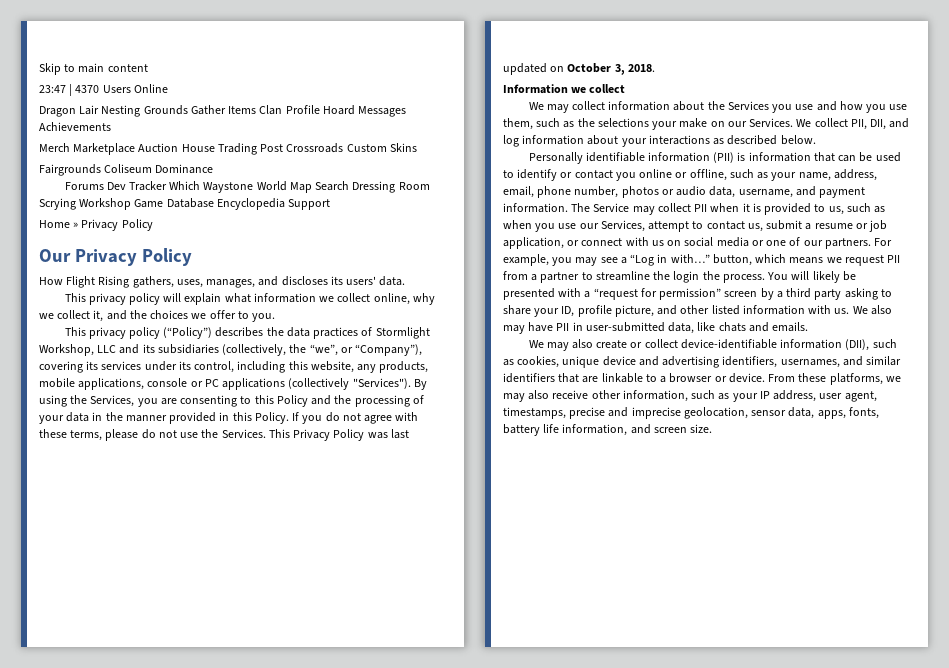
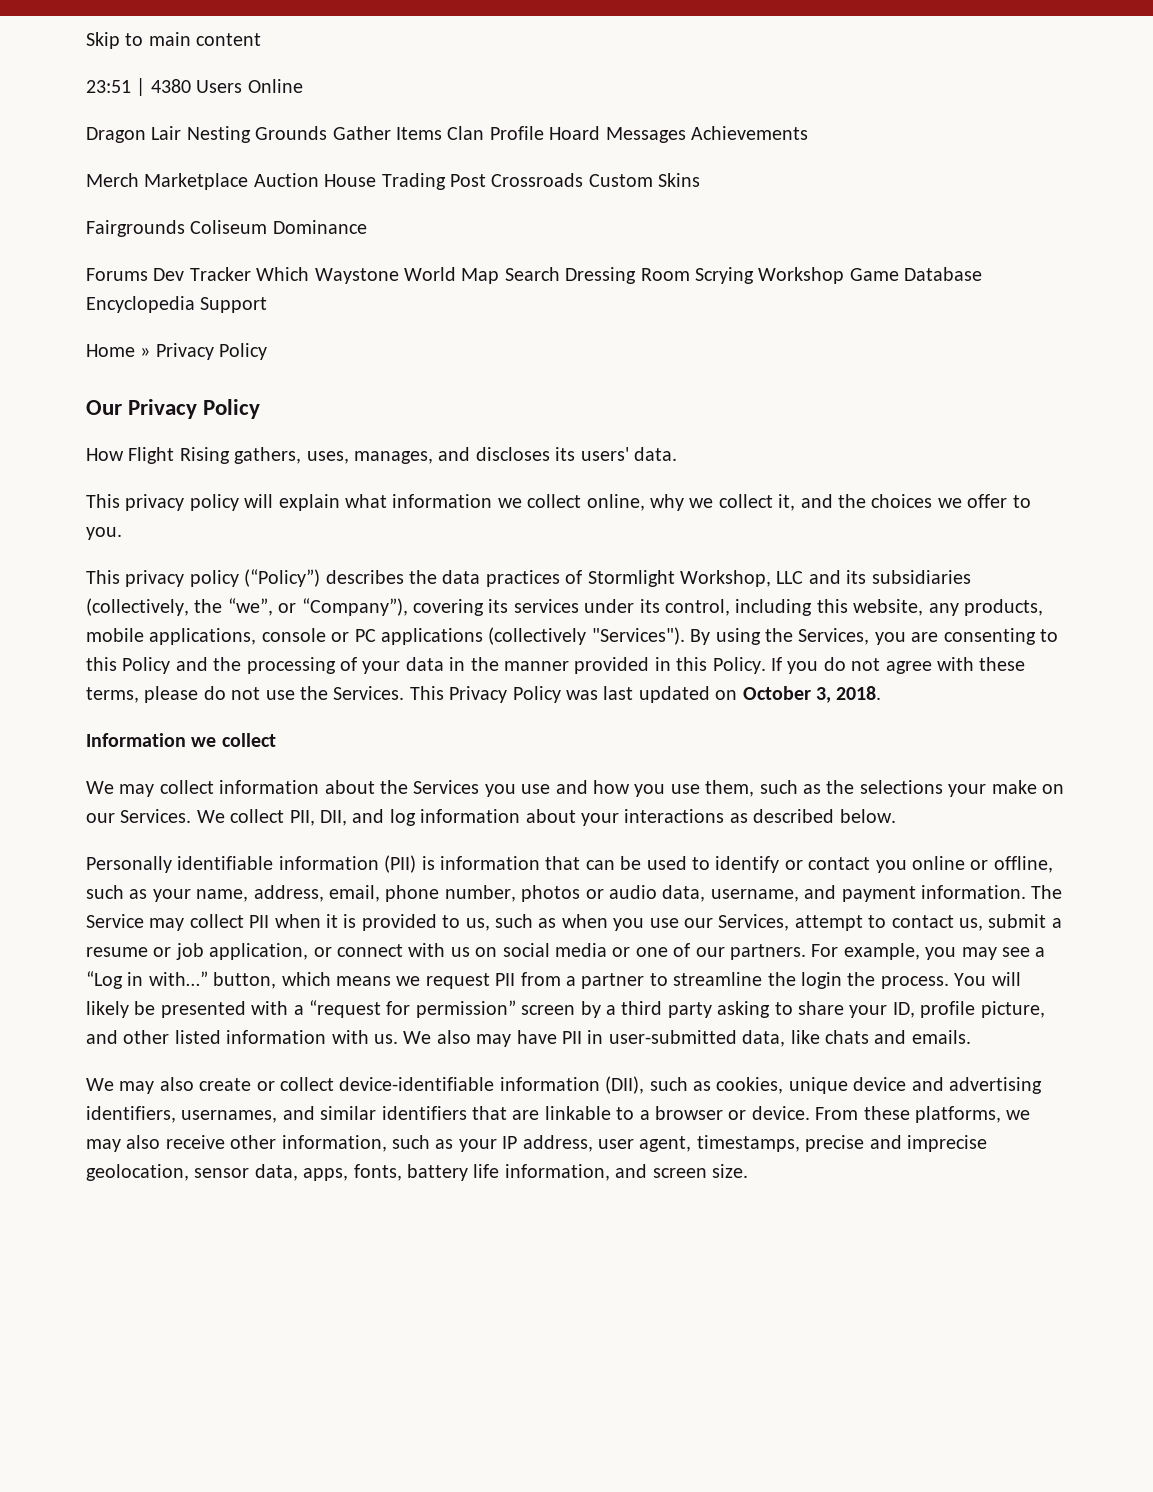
- 23:47 | 4370 Users Online
+ 23:51 | 4380 Users Online

